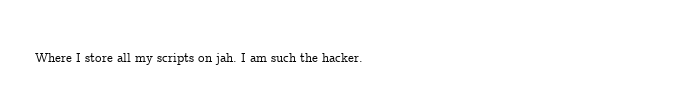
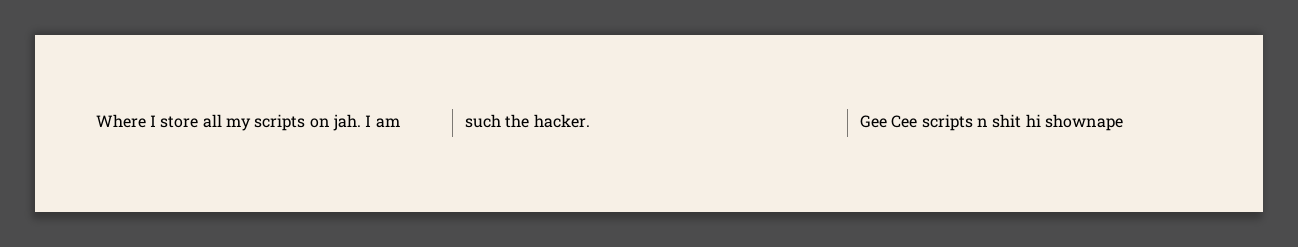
+ Gee Cee scripts n shit hi shownape

